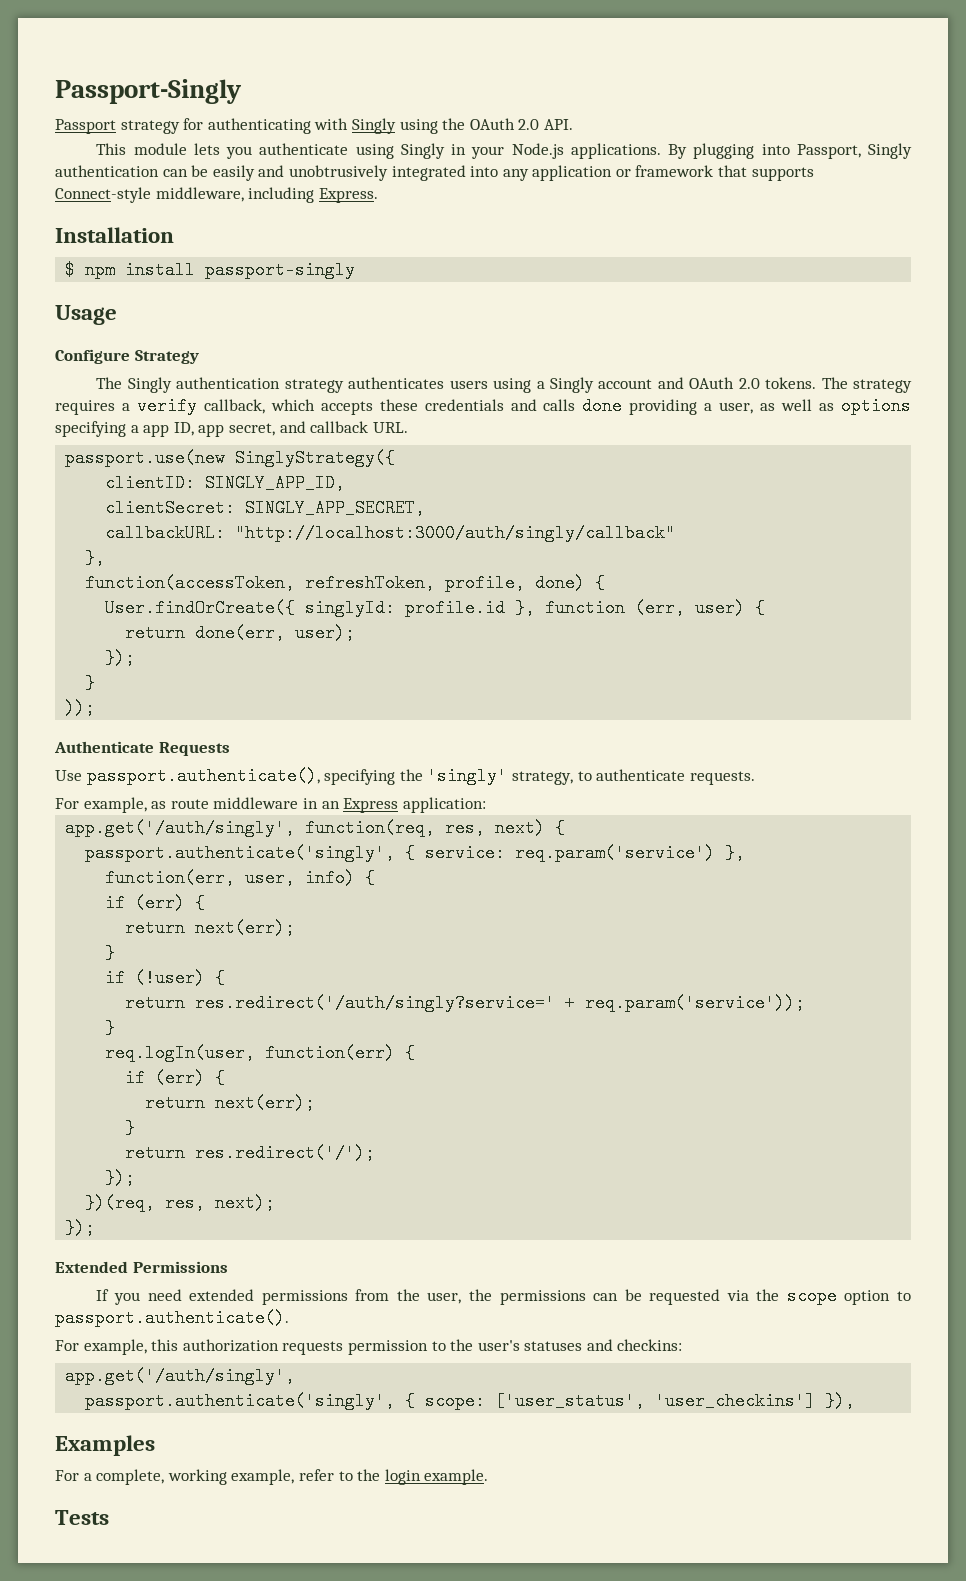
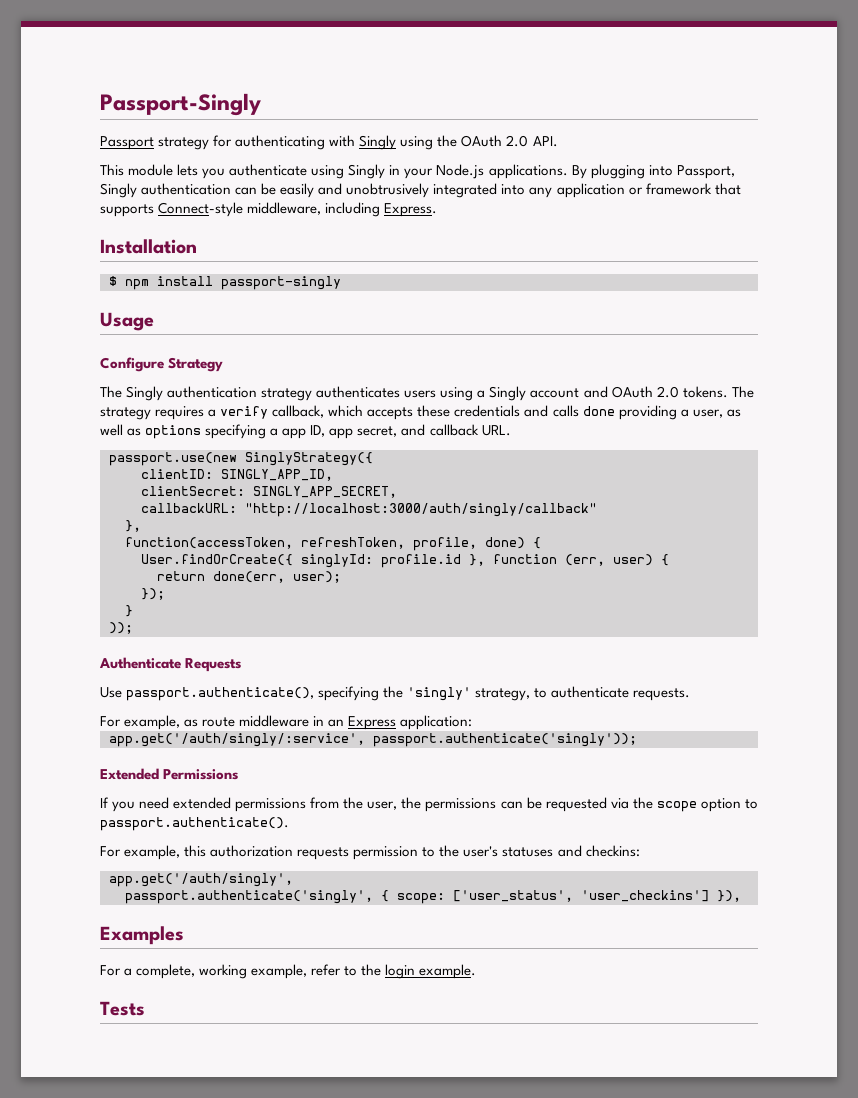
- app.get('/auth/singly', function(req, res, next) {
- passport.authenticate('singly', { service: req.param('service') },
- function(err, user, info) {
- if (err) {
- return next(err);
- }
- if (!user) {
- return res.redirect('/auth/singly?service=' + req.param('service'));
- }
- req.logIn(user, function(err) {
- if (err) {
- return next(err);
- }
- return res.redirect('/');
- });
- })(req, res, next);
- });
+ app.get('/auth/singly/:service', passport.authenticate('singly'));

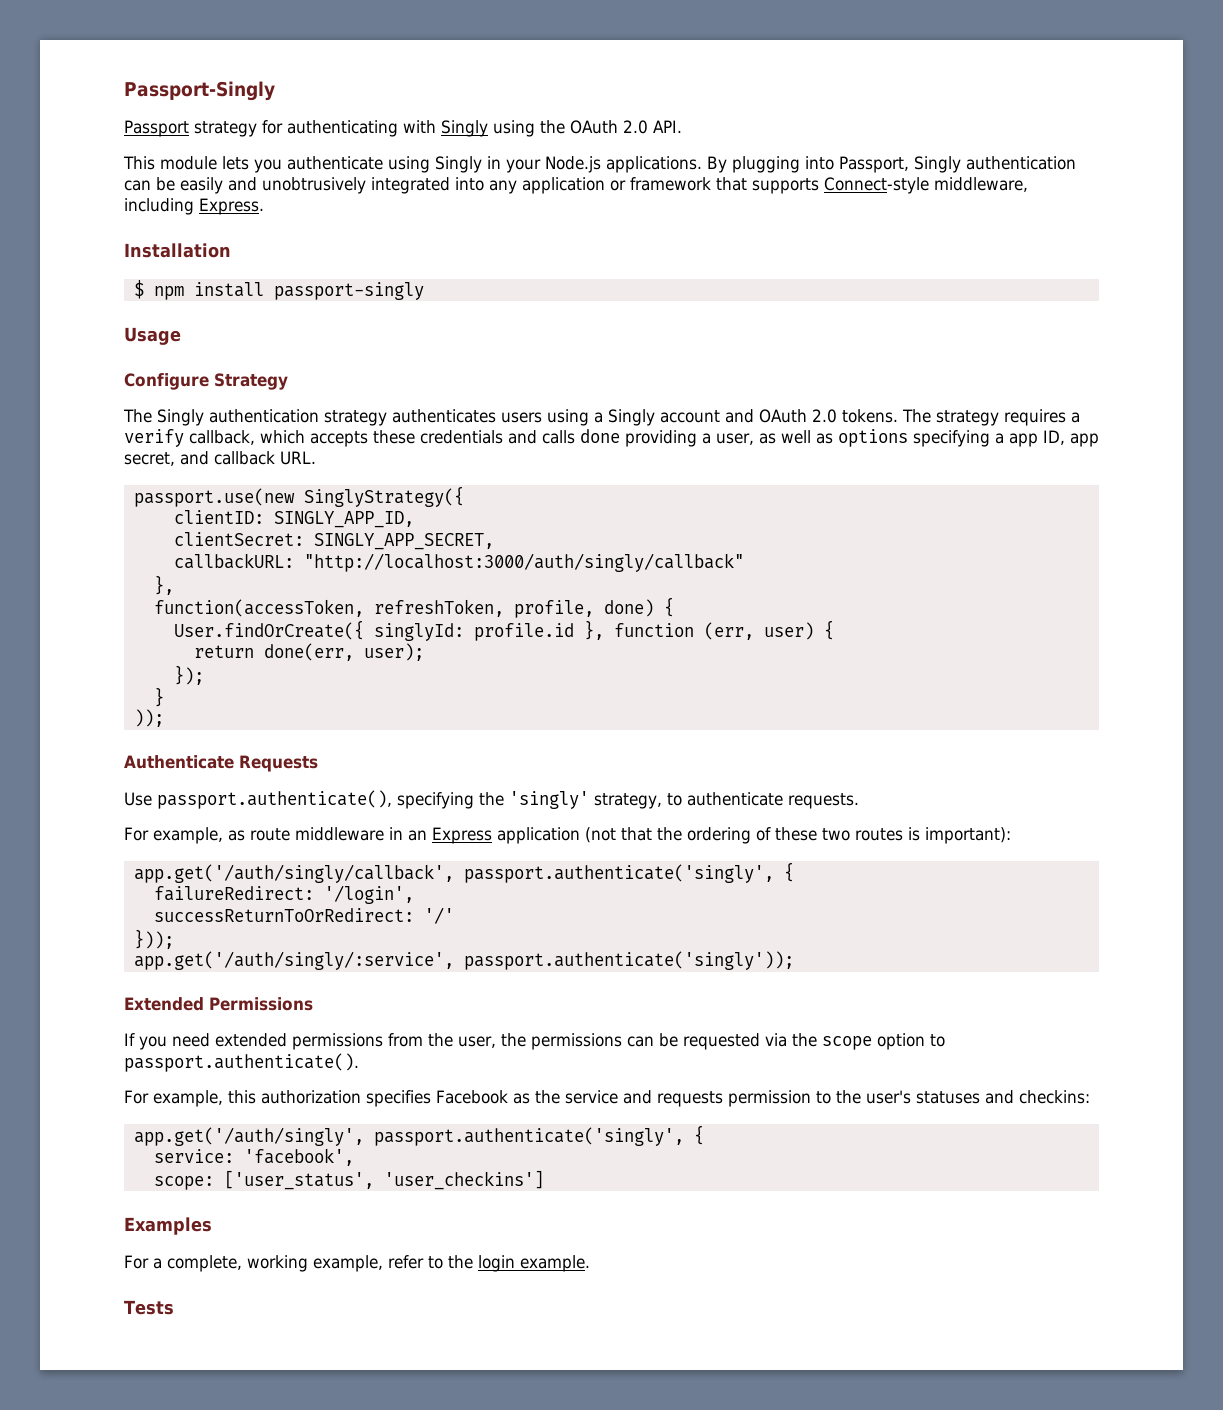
- For example, as route middleware in an Express application:
+ For example, as route middleware in an Express application (not that the ordering of these two routes is important):
+ app.get('/auth/singly/callback', passport.authenticate('singly', {
+ failureRedirect: '/login',
+ successReturnToOrRedirect: '/'
+ }));
- For example, this authorization requests permission to the user's statuses and checkins:
+ For example, this authorization specifies Facebook as the service and requests permission to the user's statuses and checkins:
- app.get('/auth/singly',
- passport.authenticate('singly', { scope: ['user_status', 'user_checkins'] }),
+ app.get('/auth/singly', passport.authenticate('singly', {
+ service: 'facebook',
+ scope: ['user_status', 'user_checkins']

